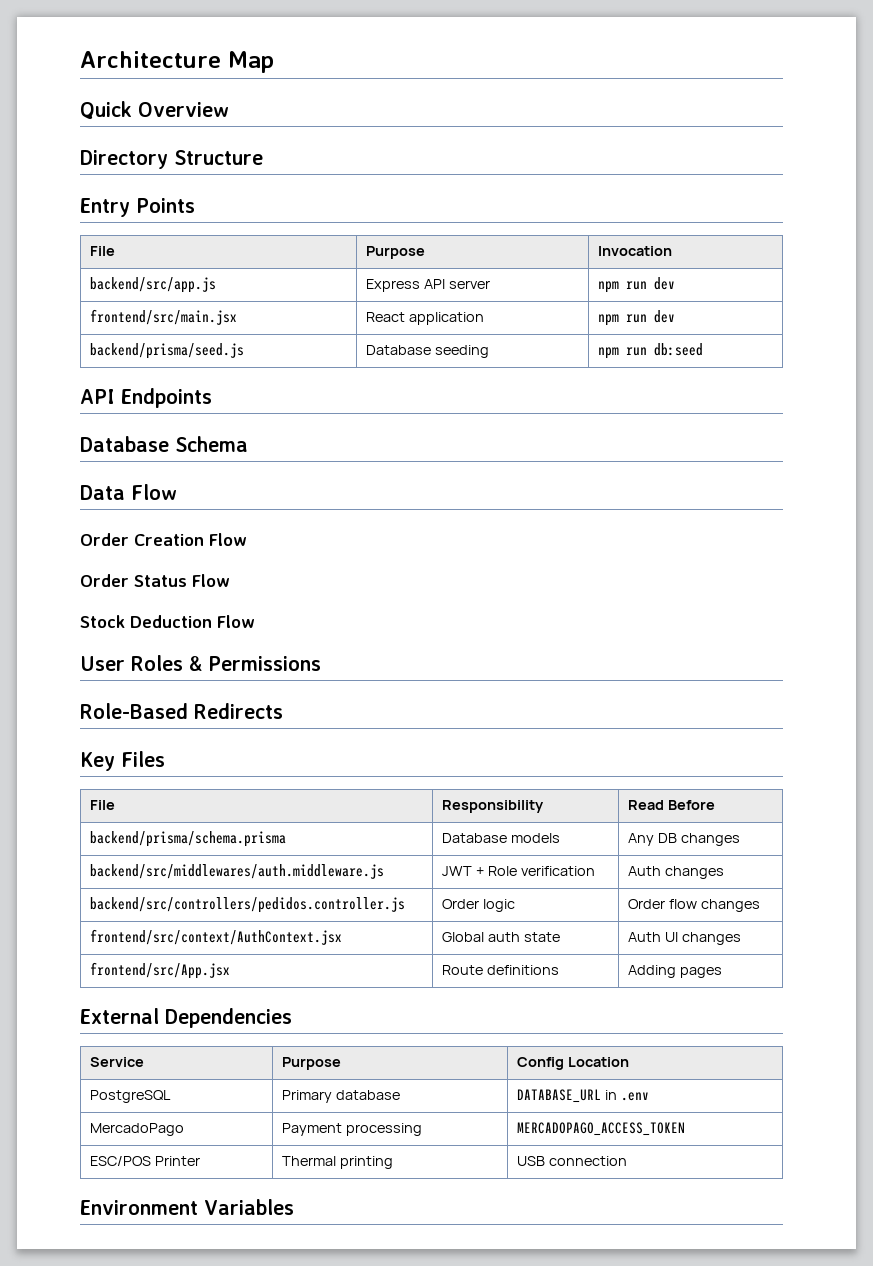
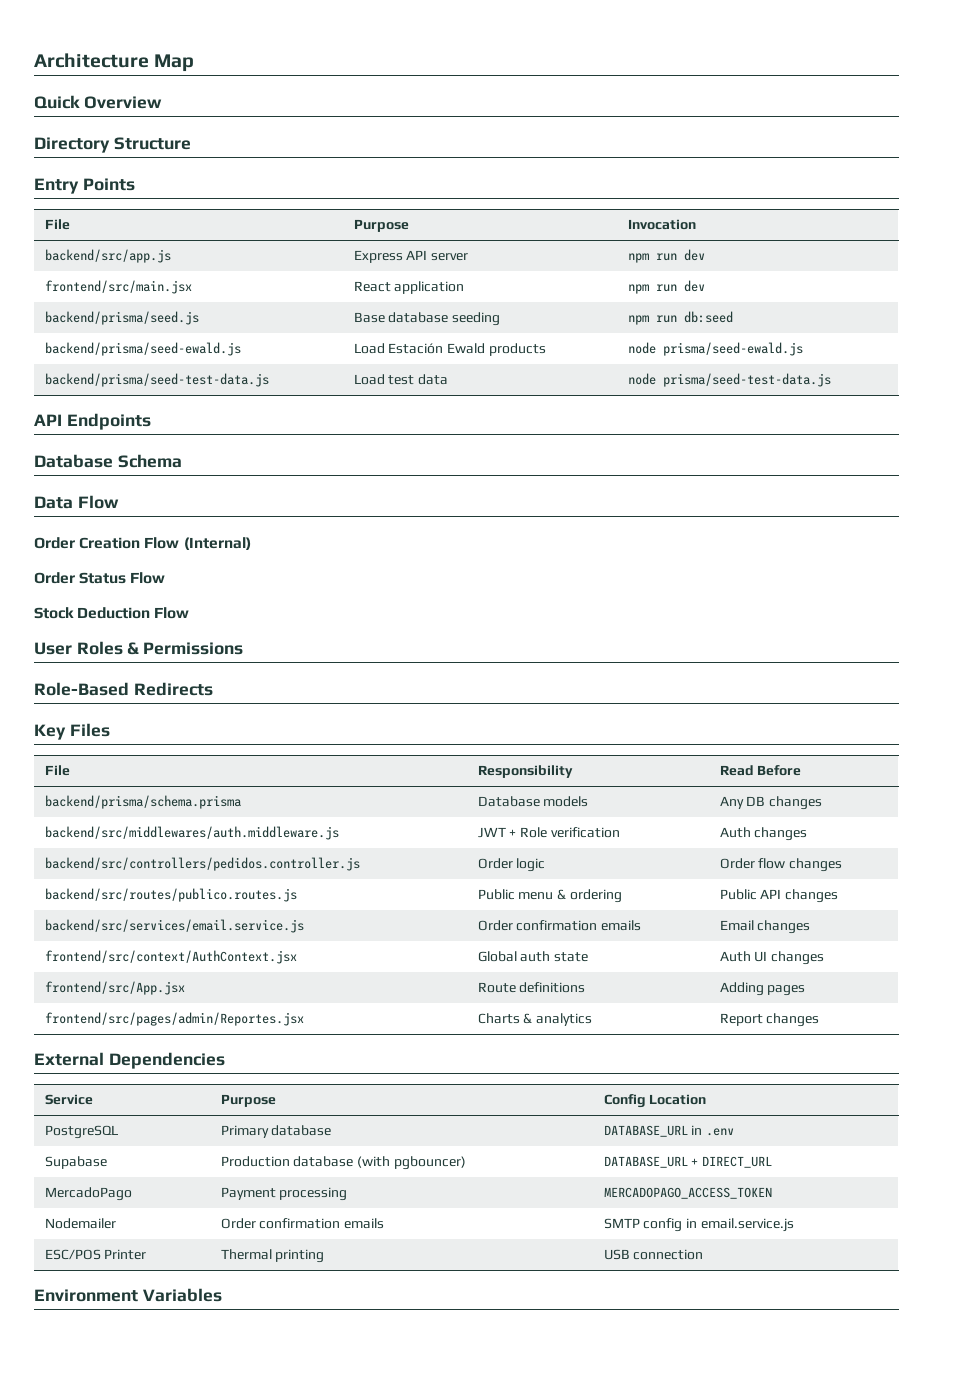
- backend/prisma/seed.js | Database seeding | npm run db:seed
+ backend/prisma/seed.js | Base database seeding | npm run db:seed
+ backend/prisma/seed-ewald.js | Load Estación Ewald products | node prisma/seed-ewald.js
+ backend/prisma/seed-test-data.js | Load test data | node prisma/seed-test-data.js
- Order Creation Flow
+ Order Creation Flow (Internal)
+ backend/src/routes/publico.routes.js | Public menu & ordering | Public API changes
+ backend/src/services/email.service.js | Order confirmation emails | Email changes
+ frontend/src/pages/admin/Reportes.jsx | Charts & analytics | Report changes
+ Supabase | Production database (with pgbouncer) | DATABASE_URL + DIRECT_URL
  MercadoPago | Payment processing | MERCADOPAGO_ACCESS_TOKEN
+ Nodemailer | Order confirmation emails | SMTP config in email.service.js

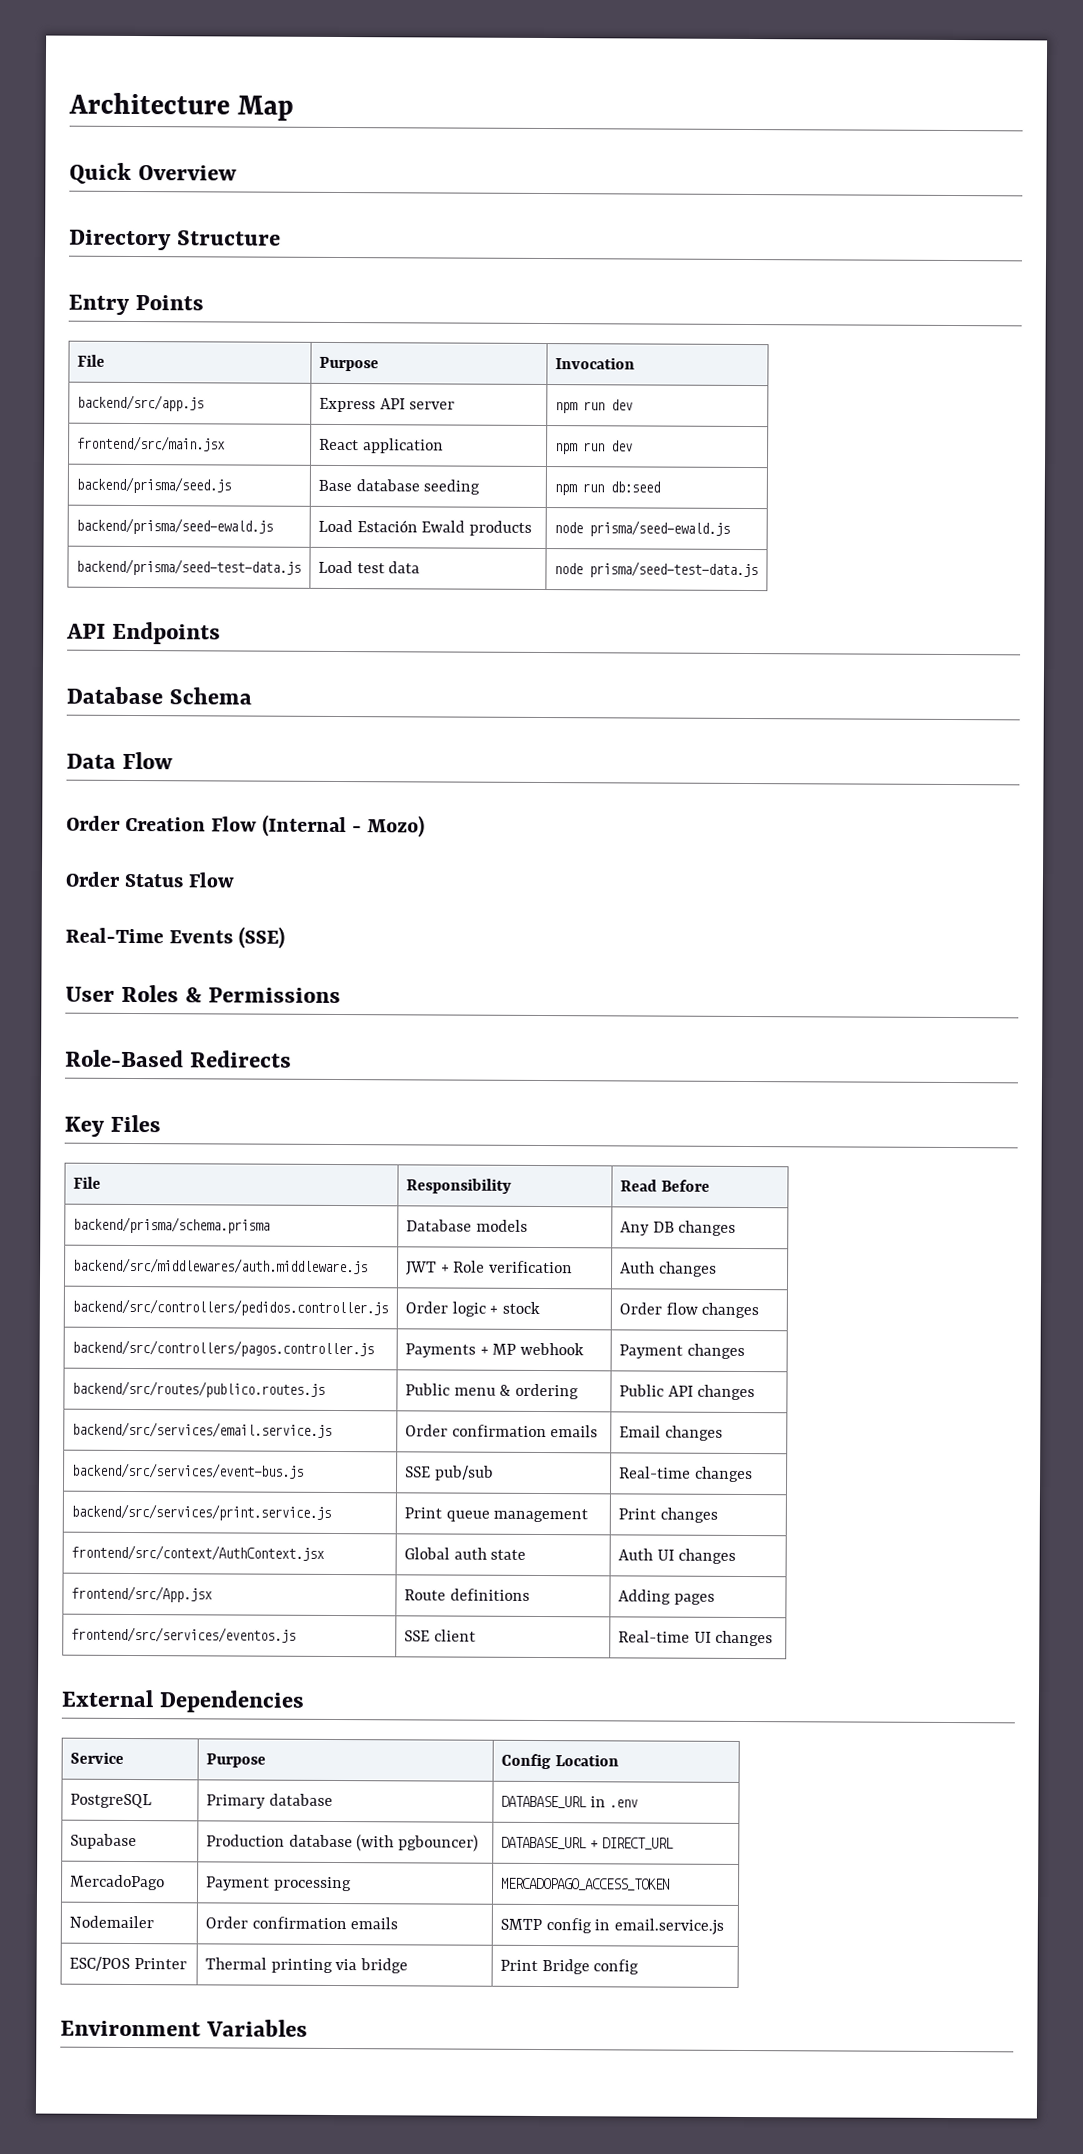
- Order Creation Flow (Internal)
+ Order Creation Flow (Internal - Mozo)
- Stock Deduction Flow
+ Real-Time Events (SSE)
- backend/src/controllers/pedidos.controller.js | Order logic | Order flow changes
+ backend/src/controllers/pedidos.controller.js | Order logic + stock | Order flow changes
+ backend/src/controllers/pagos.controller.js | Payments + MP webhook | Payment changes
+ backend/src/services/event-bus.js | SSE pub/sub | Real-time changes
+ backend/src/services/print.service.js | Print queue management | Print changes
- frontend/src/pages/admin/Reportes.jsx | Charts & analytics | Report changes
+ frontend/src/services/eventos.js | SSE client | Real-time UI changes
- ESC/POS Printer | Thermal printing | USB connection
+ ESC/POS Printer | Thermal printing via bridge | Print Bridge config

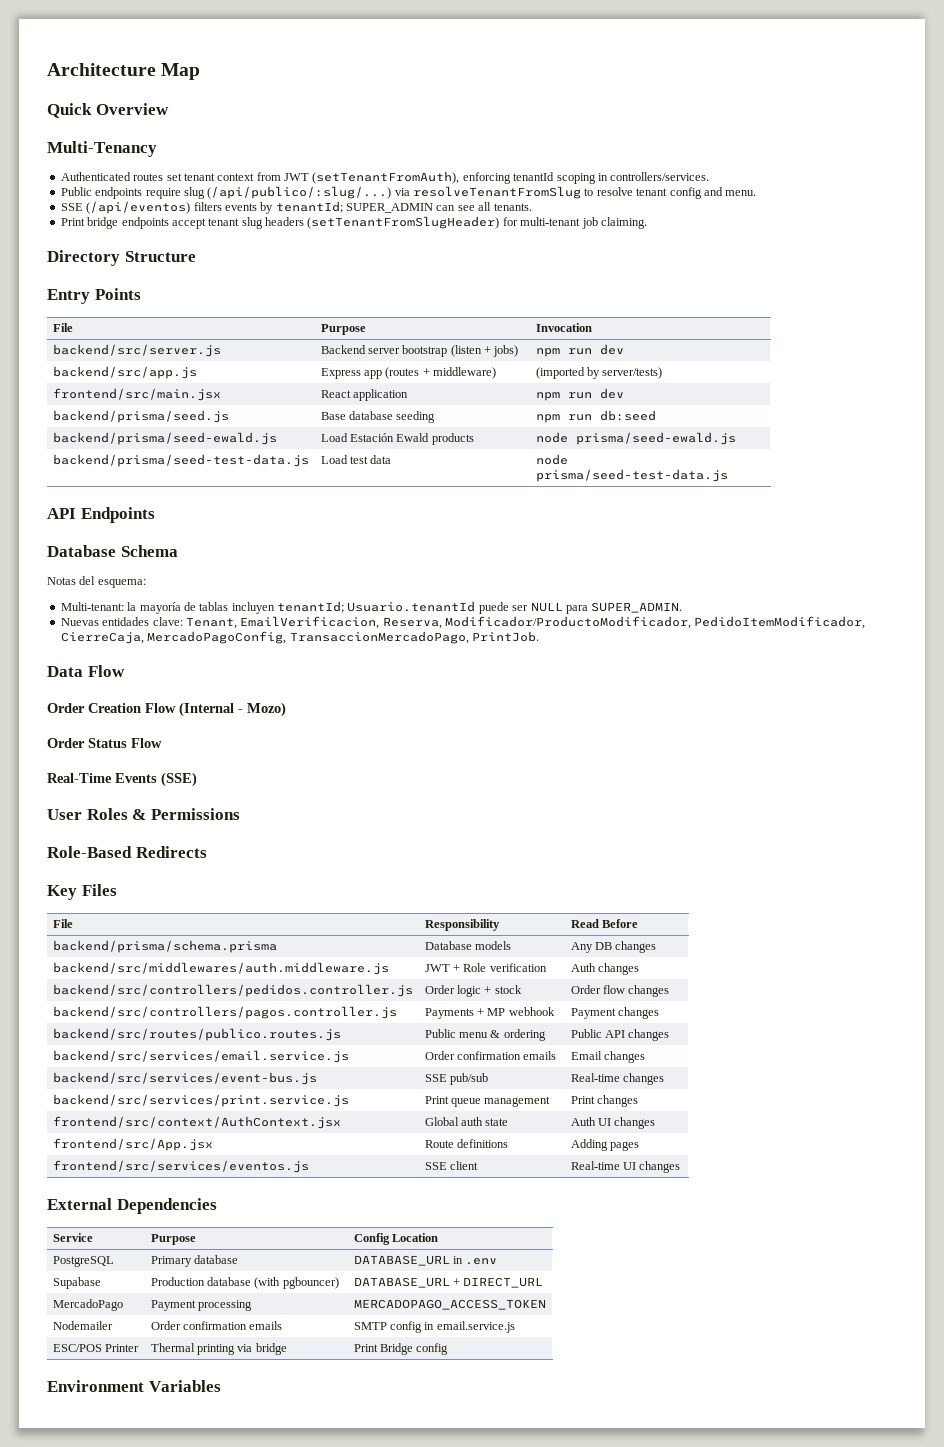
+ Multi-Tenancy
+ Authenticated routes set tenant context from JWT (setTenantFromAuth), enforcing tenantId scoping in controllers/services.
+ Public endpoints require slug (/api/publico/:slug/...) via resolveTenantFromSlug to resolve tenant config and menu.
+ SSE (/api/eventos) filters events by tenantId; SUPER_ADMIN can see all tenants.
+ Print bridge endpoints accept tenant slug headers (setTenantFromSlugHeader) for multi-tenant job claiming.
- backend/src/app.js | Express API server | npm run dev
+ backend/src/server.js | Backend server bootstrap (listen + jobs) | npm run dev
+ backend/src/app.js | Express app (routes + middleware) | (imported by server/tests)
+ Notas del esquema:
+ Multi-tenant: la mayoría de tablas incluyen tenantId; Usuario.tenantId puede ser NULL para SUPER_ADMIN.
+ Nuevas entidades clave: Tenant, EmailVerificacion, Reserva, Modificador/ProductoModificador, PedidoItemModificador, CierreCaja, MercadoPagoConfig, TransaccionMercadoPago, PrintJob.

